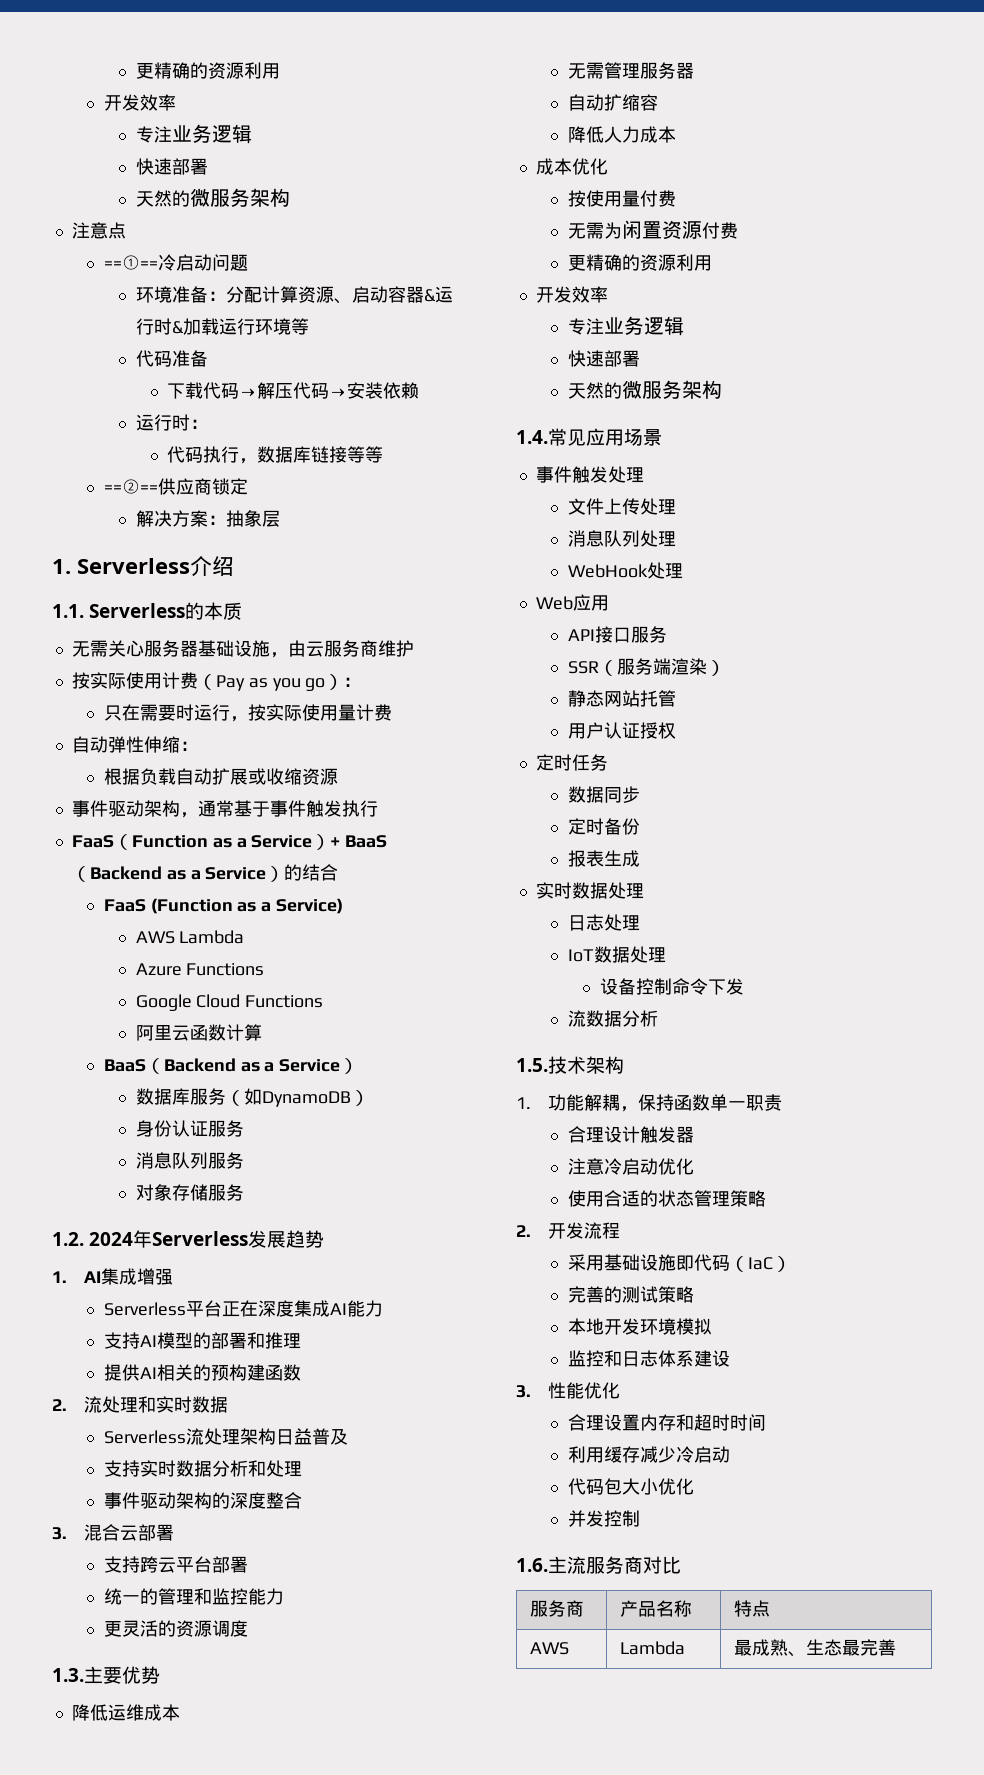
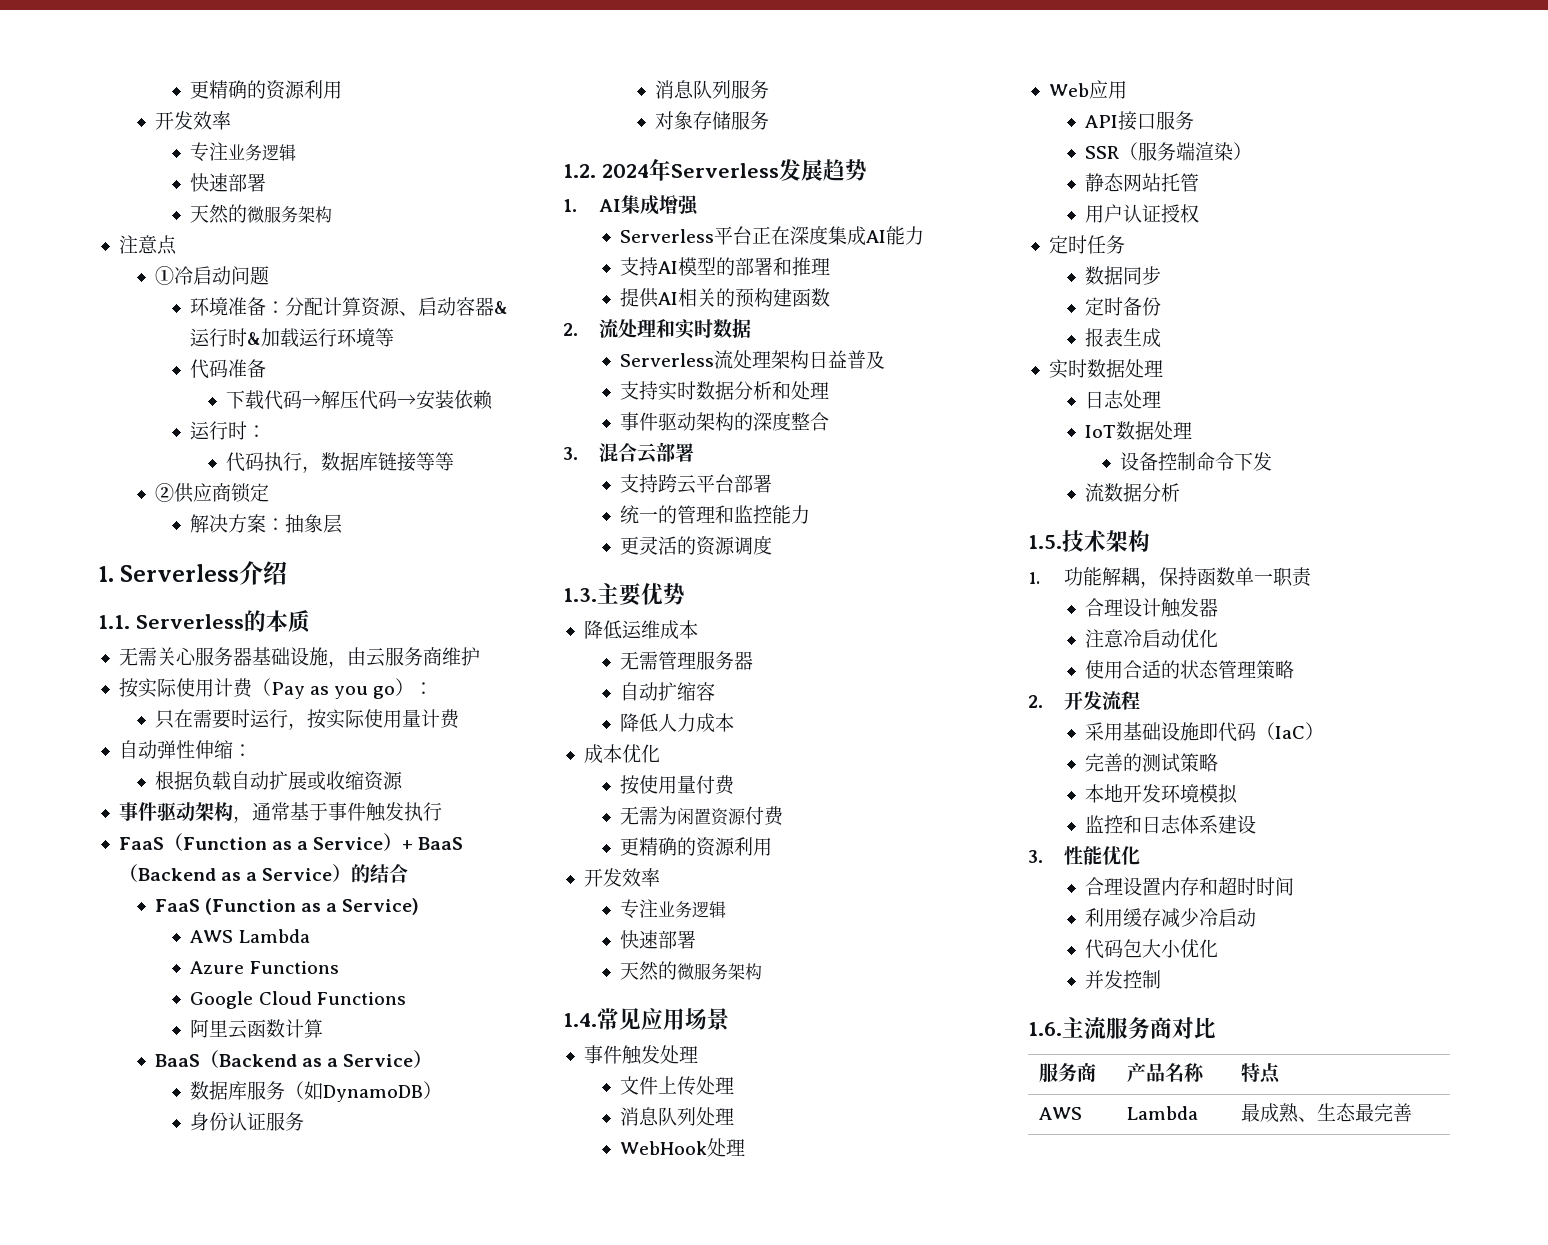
- ==①==冷启动问题
+ ①冷启动问题
- ==②==供应商锁定
+ ②供应商锁定

